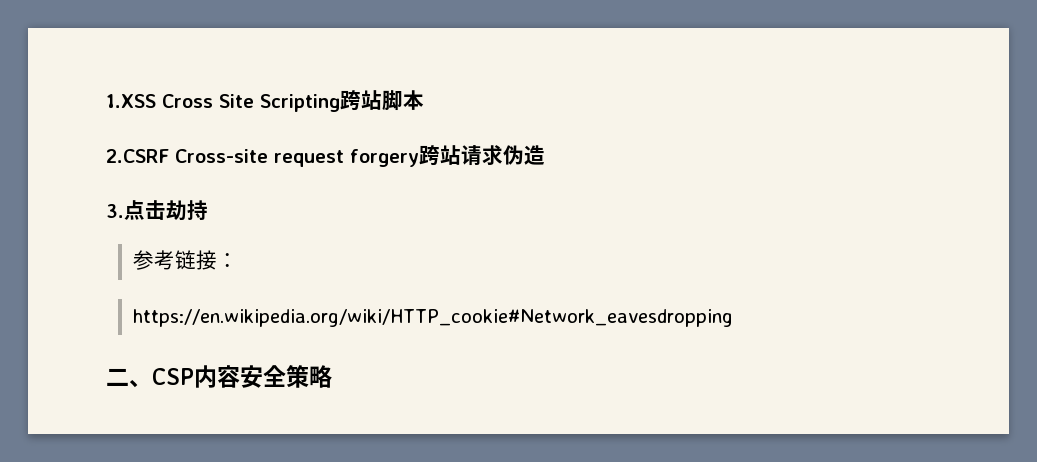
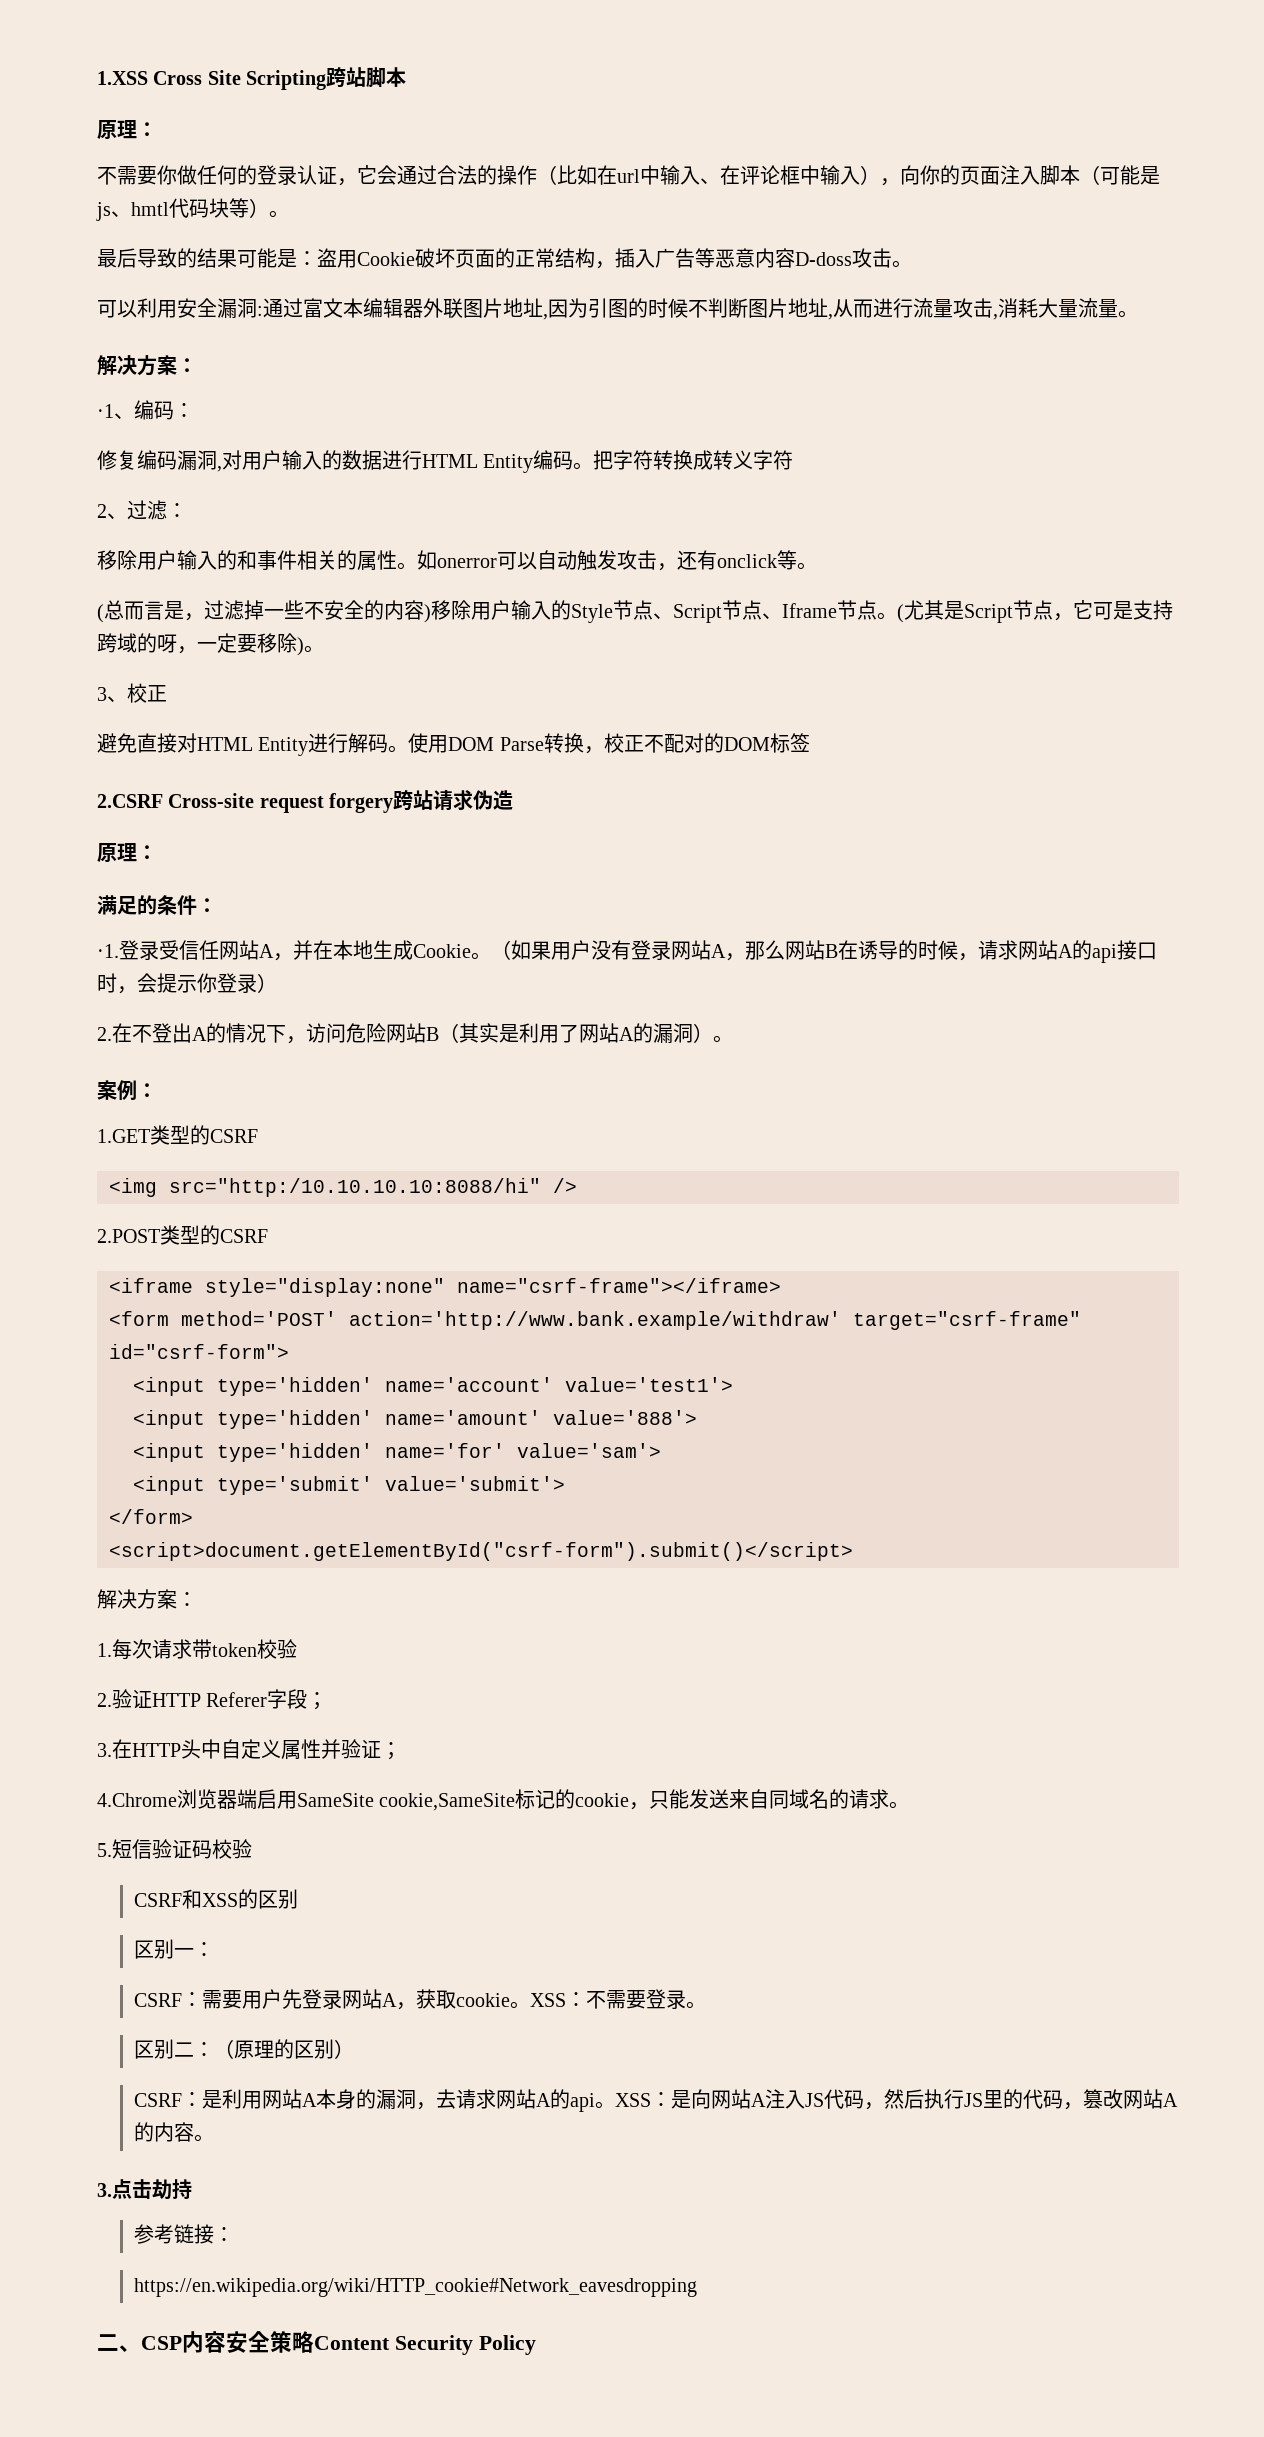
  1.XSS Cross Site Scripting跨站脚本
+ 原理：
+ 不需要你做任何的登录认证，它会通过合法的操作（比如在url中输入、在评论框中输入），向你的页面注入脚本（可能是js、hmtl代码块等）。
+ 最后导致的结果可能是：盗用Cookie破坏页面的正常结构，插入广告等恶意内容D-doss攻击。
+ 可以利用安全漏洞:通过富文本编辑器外联图片地址,因为引图的时候不判断图片地址,从而进行流量攻击,消耗大量流量。
+ 解决方案：
+ ·1、编码：
+ 修复编码漏洞,对用户输入的数据进行HTML Entity编码。把字符转换成转义字符
+ 2、过滤：
+ 移除用户输入的和事件相关的属性。如onerror可以自动触发攻击，还有onclick等。
+ (总而言是，过滤掉一些不安全的内容)移除用户输入的Style节点、Script节点、Iframe节点。(尤其是Script节点，它可是支持跨域的呀，一定要移除)。
+ 3、校正
+ 避免直接对HTML Entity进行解码。使用DOM Parse转换，校正不配对的DOM标签
  2.CSRF Cross-site request forgery跨站请求伪造
+ 原理：
+ 满足的条件：
+ ·1.登录受信任网站A，并在本地生成Cookie。（如果用户没有登录网站A，那么网站B在诱导的时候，请求网站A的api接口时，会提示你登录）
+ 2.在不登出A的情况下，访问危险网站B（其实是利用了网站A的漏洞）。
+ 案例：
+ 1.GET类型的CSRF
+ <img src="http:/10.10.10.10:8088/hi" />
+ 2.POST类型的CSRF
+ <iframe style="display:none" name="csrf-frame"></iframe>
+ <form method='POST' action='http://www.bank.example/withdraw' target="csrf-frame" id="csrf-form">
+ <input type='hidden' name='account' value='test1'>
+ <input type='hidden' name='amount' value='888'>
+ <input type='hidden' name='for' value='sam'>
+ <input type='submit' value='submit'>
+ </form>
+ <script>document.getElementById("csrf-form").submit()</script>
+ 解决方案：
+ 1.每次请求带token校验
+ 2.验证HTTP Referer字段；
+ 3.在HTTP头中自定义属性并验证；
+ 4.Chrome浏览器端启用SameSite cookie,SameSite标记的cookie，只能发送来自同域名的请求。
+ 5.短信验证码校验
+ CSRF和XSS的区别
+ 区别一：
+ CSRF：需要用户先登录网站A，获取cookie。XSS：不需要登录。
+ 区别二：（原理的区别）
+ CSRF：是利用网站A本身的漏洞，去请求网站A的api。XSS：是向网站A注入JS代码，然后执行JS里的代码，篡改网站A的内容。
- 二、CSP内容安全策略
+ 二、CSP内容安全策略Content Security Policy

